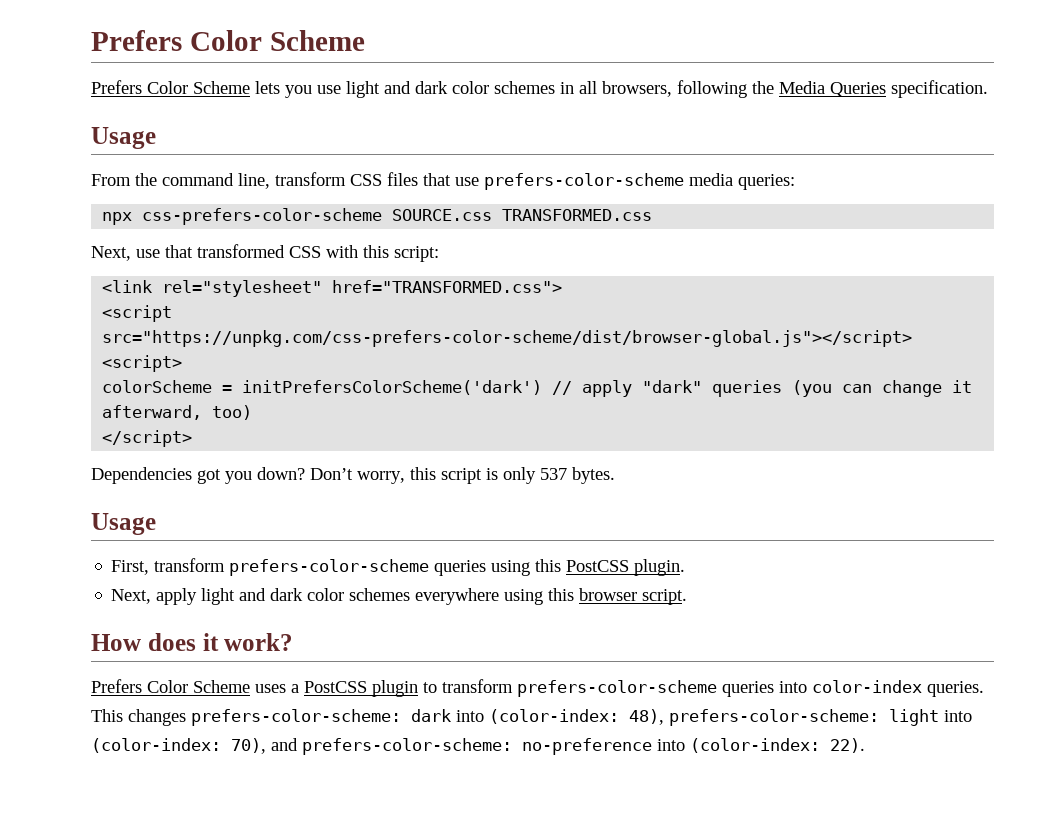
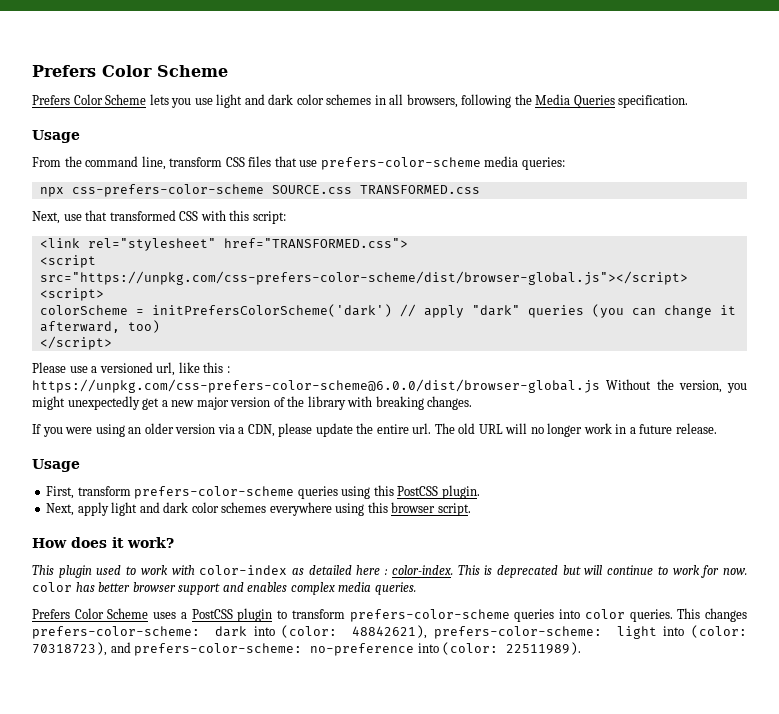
- Dependencies got you down? Don’t worry, this script is only 537 bytes.
+ Please use a versioned url, like this : https://unpkg.com/css-prefers-color-scheme@6.0.0/dist/browser-global.js Without the version, you might unexpectedly get a new major version of the library with breaking changes.
+ If you were using an older version via a CDN, please update the entire url. The old URL will no longer work in a future release.
+ This plugin used to work with color-index as detailed here : color-index. This is deprecated but will continue to work for now. color has better browser support and enables complex media queries.
- Prefers Color Scheme uses a PostCSS plugin to transform prefers-color-scheme queries into color-index queries.
+ Prefers Color Scheme uses a PostCSS plugin to transform prefers-color-scheme queries into color queries.
- This changes prefers-color-scheme: dark into (color-index: 48), prefers-color-scheme: light into (color-index: 70), and prefers-color-scheme: no-preference into (color-index: 22).
+ This changes prefers-color-scheme: dark into (color: 48842621), prefers-color-scheme: light into (color: 70318723), and prefers-color-scheme: no-preference into (color: 22511989).

